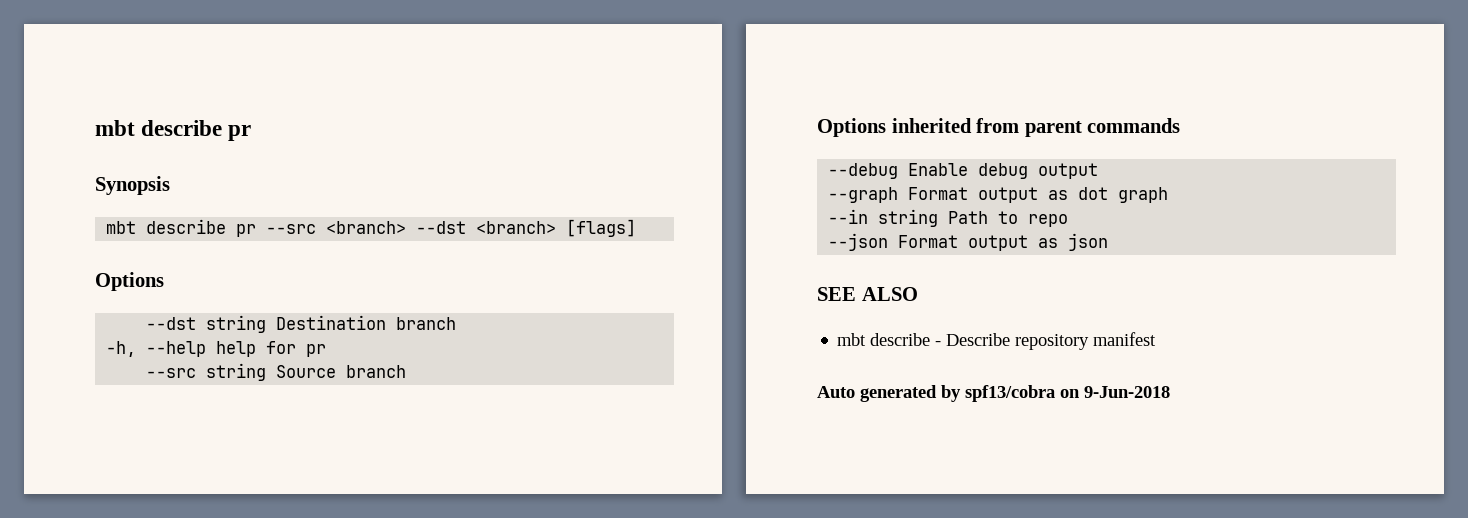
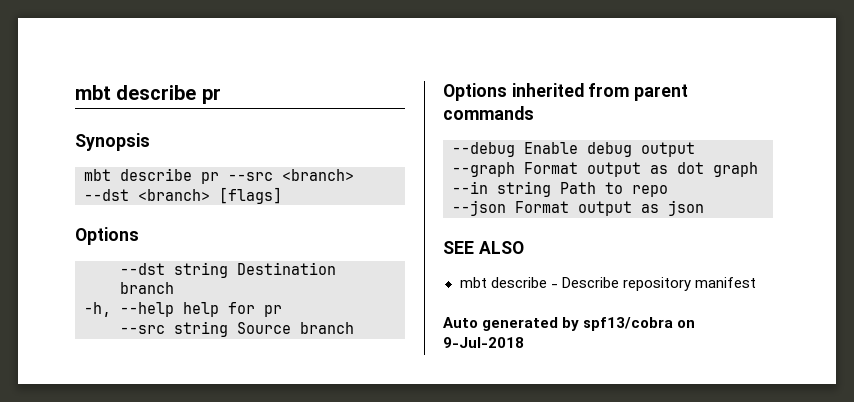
- Auto generated by spf13/cobra on 9-Jun-2018
+ Auto generated by spf13/cobra on 9-Jul-2018

